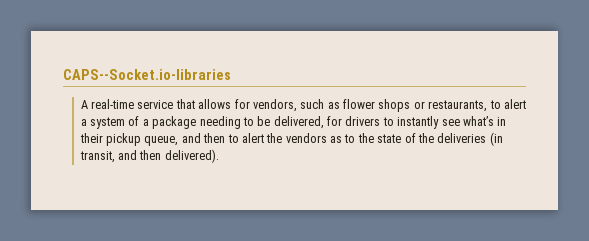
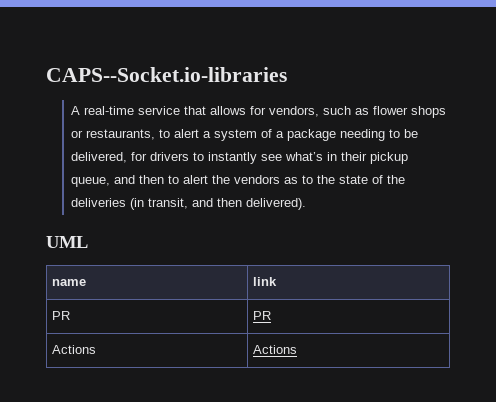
+ UML
+ name | link
+ PR | PR
+ Actions | Actions

